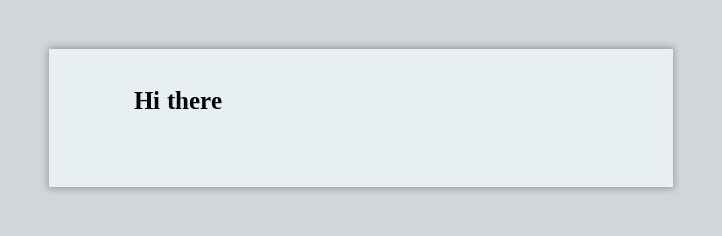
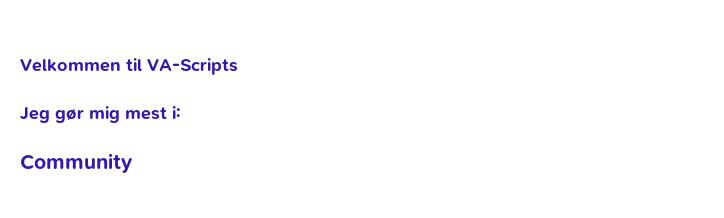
- Hi there
+ Velkommen til VA-Scripts
+ Jeg gør mig mest i:
+ Community

